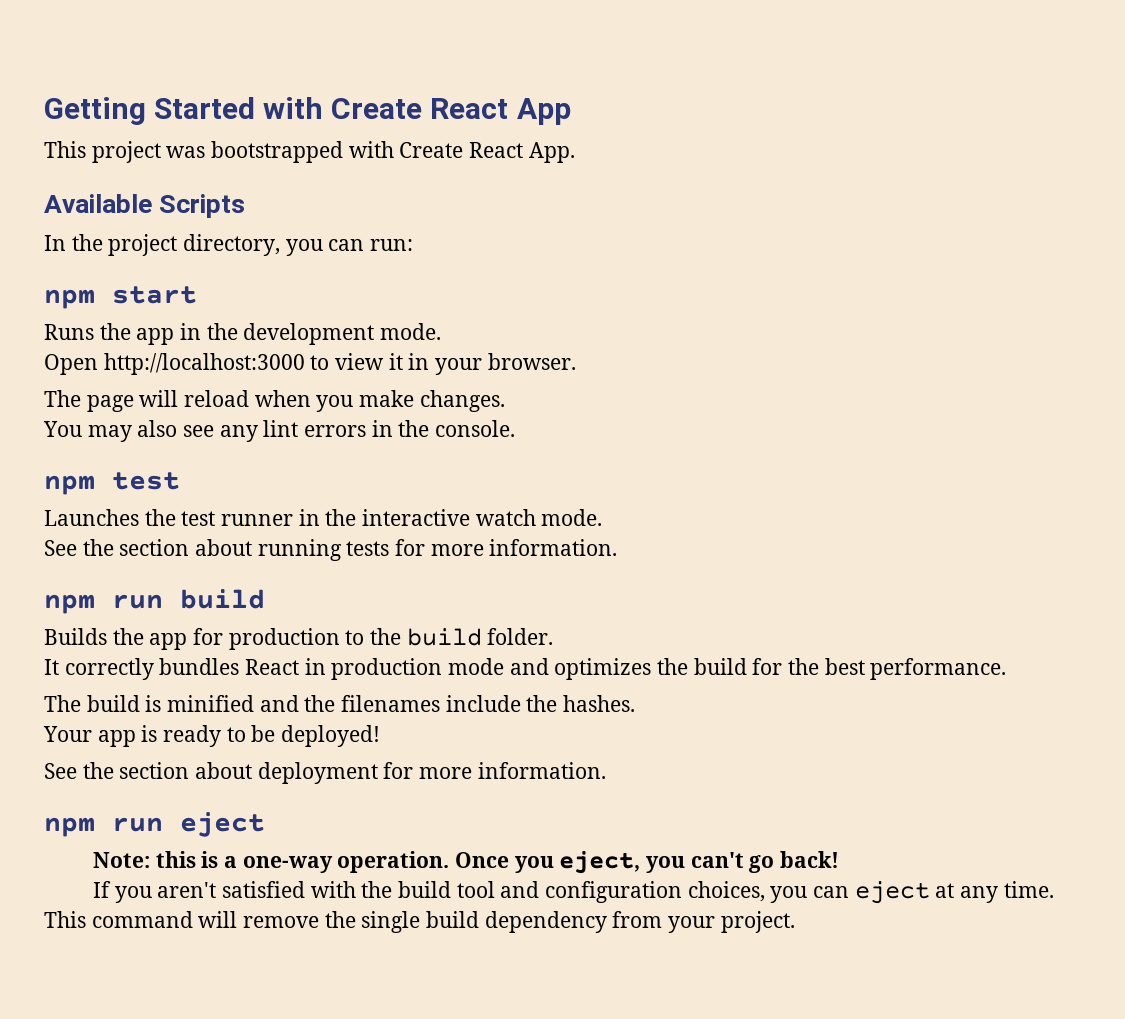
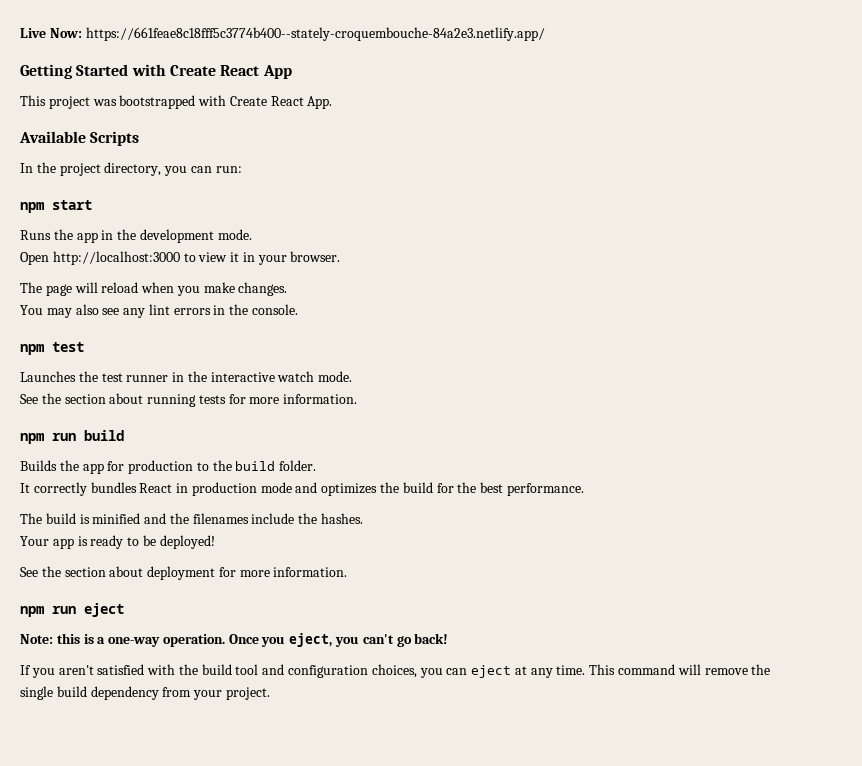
+ Live Now: https://661feae8c18fff5c3774b400--stately-croquembouche-84a2e3.netlify.app/

